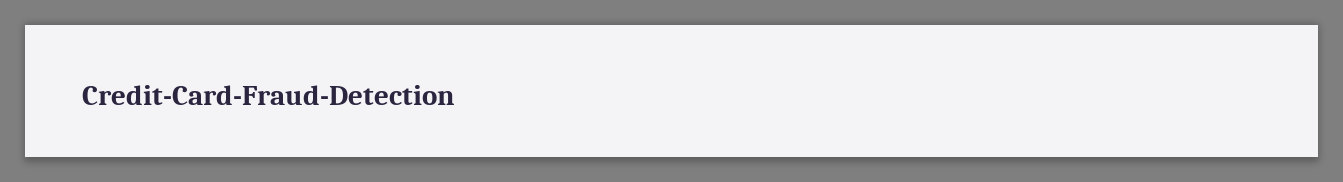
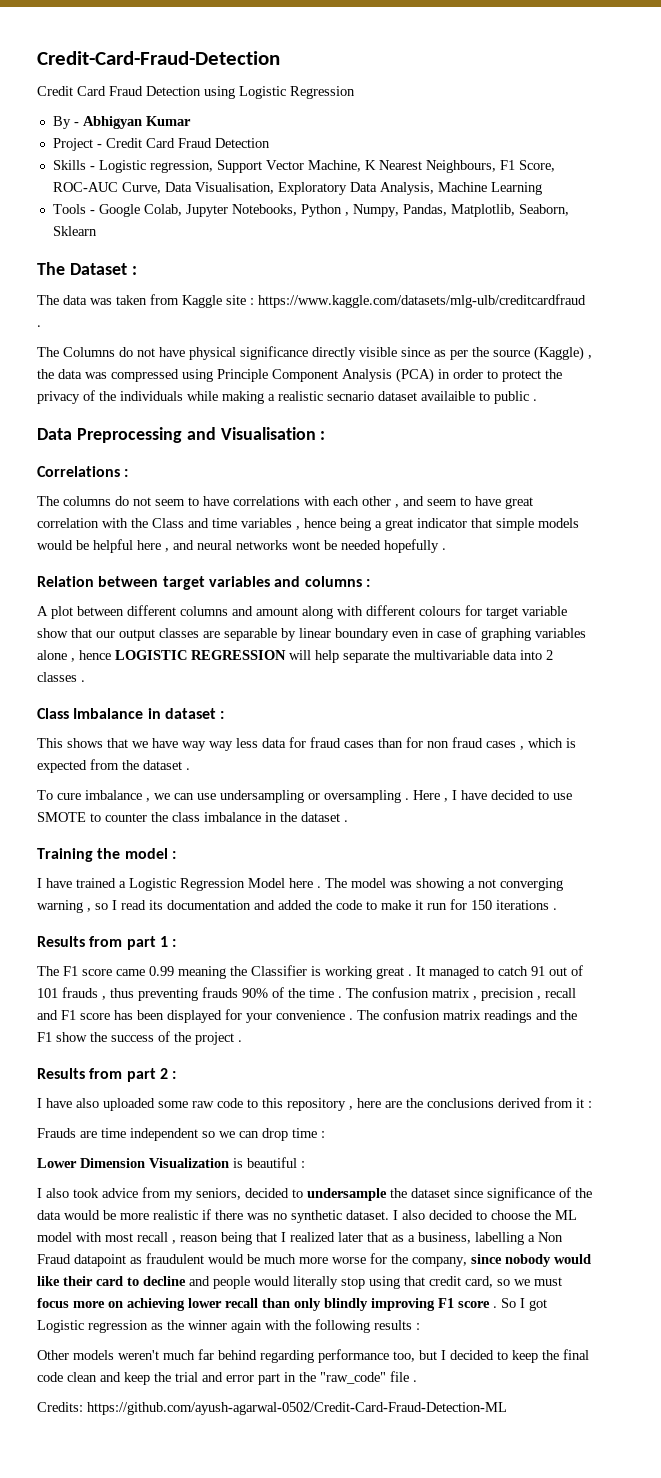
+ Credit Card Fraud Detection using Logistic Regression
+ By - Abhigyan Kumar
+ Project - Credit Card Fraud Detection
+ Skills - Logistic regression, Support Vector Machine, K Nearest Neighbours, F1 Score, ROC-AUC Curve, Data Visualisation, Exploratory Data Analysis, Machine Learning
+ Tools - Google Colab, Jupyter Notebooks, Python , Numpy, Pandas, Matplotlib, Seaborn, Sklearn
+ The Dataset :
+ The data was taken from Kaggle site : https://www.kaggle.com/datasets/mlg-ulb/creditcardfraud .
+ The Columns do not have physical significance directly visible since as per the source (Kaggle) , the data was compressed using Principle Component Analysis (PCA) in order to protect the privacy of the individuals while making a realistic secnario dataset availaible to public .
+ Data Preprocessing and Visualisation :
+ Correlations :
+ The columns do not seem to have correlations with each other , and seem to have great correlation with the Class and time variables , hence being a great indicator that simple models would be helpful here , and neural networks wont be needed hopefully .
+ Relation between target variables and columns :
+ A plot between different columns and amount along with different colours for target variable show that our output classes are separable by linear boundary even in case of graphing variables alone , hence LOGISTIC REGRESSION will help separate the multivariable data into 2 classes .
+ Class Imbalance in dataset :
+ This shows that we have way way less data for fraud cases than for non fraud cases , which is expected from the dataset .
+ To cure imbalance , we can use undersampling or oversampling . Here , I have decided to use SMOTE to counter the class imbalance in the dataset .
+ Training the model :
+ I have trained a Logistic Regression Model here . The model was showing a not converging warning , so I read its documentation and added the code to make it run for 150 iterations .
+ Results from part 1 :
+ The F1 score came 0.99 meaning the Classifier is working great . It managed to catch 91 out of 101 frauds , thus preventing frauds 90% of the time . The confusion matrix , precision , recall and F1 score has been displayed for your convenience . The confusion matrix readings and the F1 show the success of the project .
+ Results from part 2 :
+ I have also uploaded some raw code to this repository , here are the conclusions derived from it :
+ Frauds are time independent so we can drop time :
+ Lower Dimension Visualization is beautiful :
+ I also took advice from my seniors, decided to undersample the dataset since significance of the data would be more realistic if there was no synthetic dataset. I also decided to choose the ML model with most recall , reason being that I realized later that as a business, labelling a Non Fraud datapoint as fraudulent would be much more worse for the company, since nobody would like their card to decline and people would literally stop using that credit card, so we must focus more on achieving lower recall than only blindly improving F1 score . So I got Logistic regression as the winner again with the following results :
+ Other models weren't much far behind regarding performance too, but I decided to keep the final code clean and keep the trial and error part in the "raw_code" file .
+ Credits: https://github.com/ayush-agarwal-0502/Credit-Card-Fraud-Detection-ML

